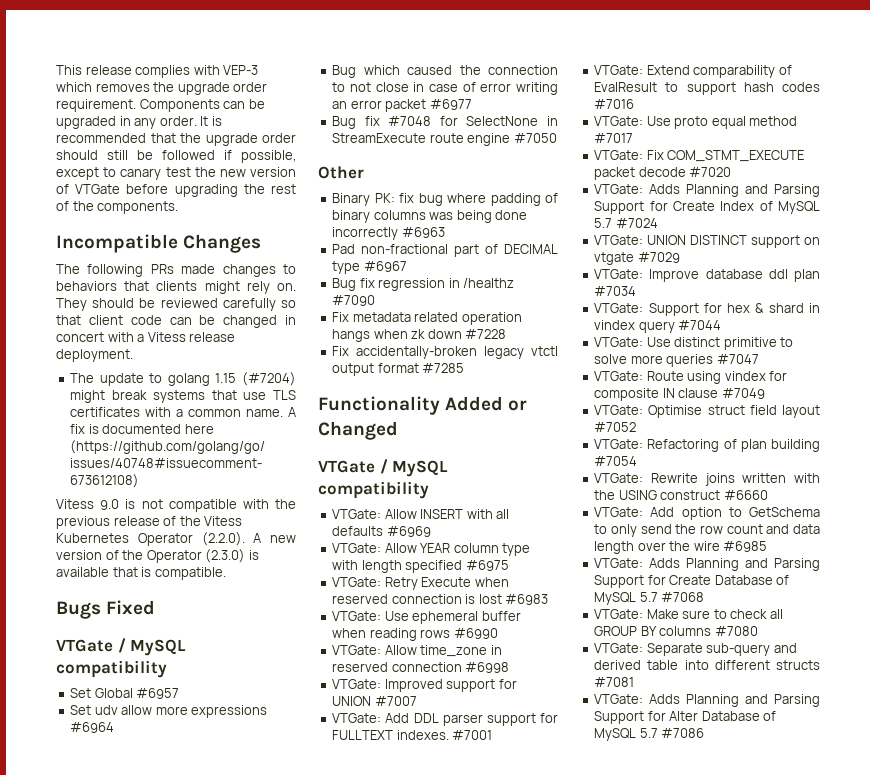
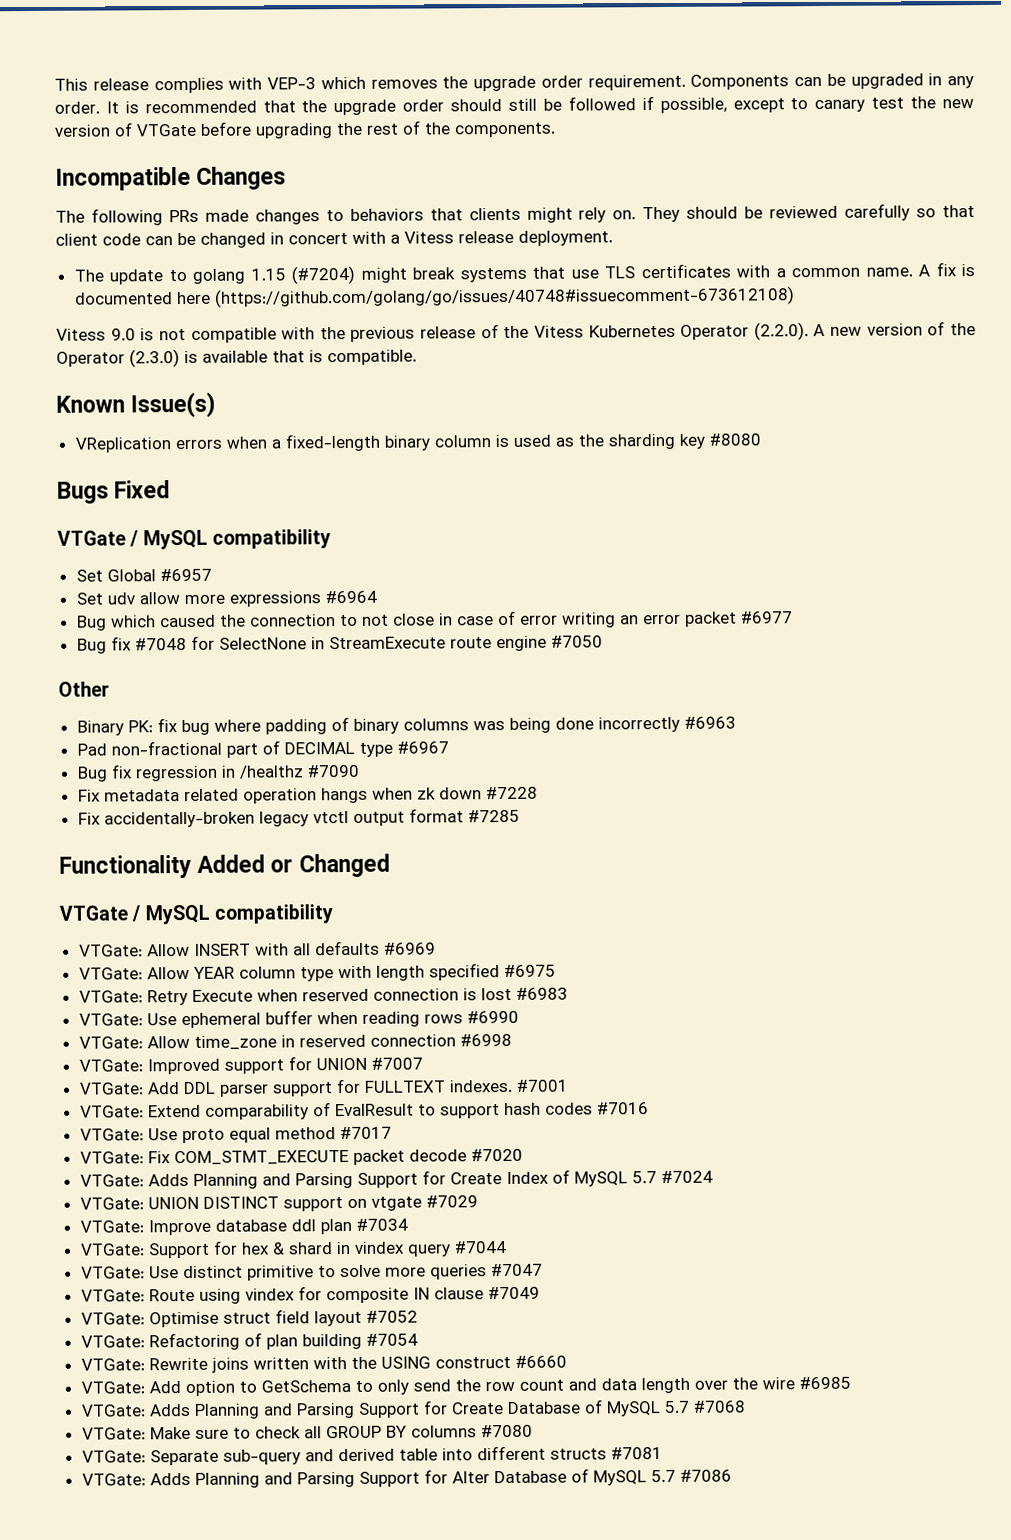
+ Known Issue(s)
+ VReplication errors when a fixed-length binary column is used as the sharding key #8080

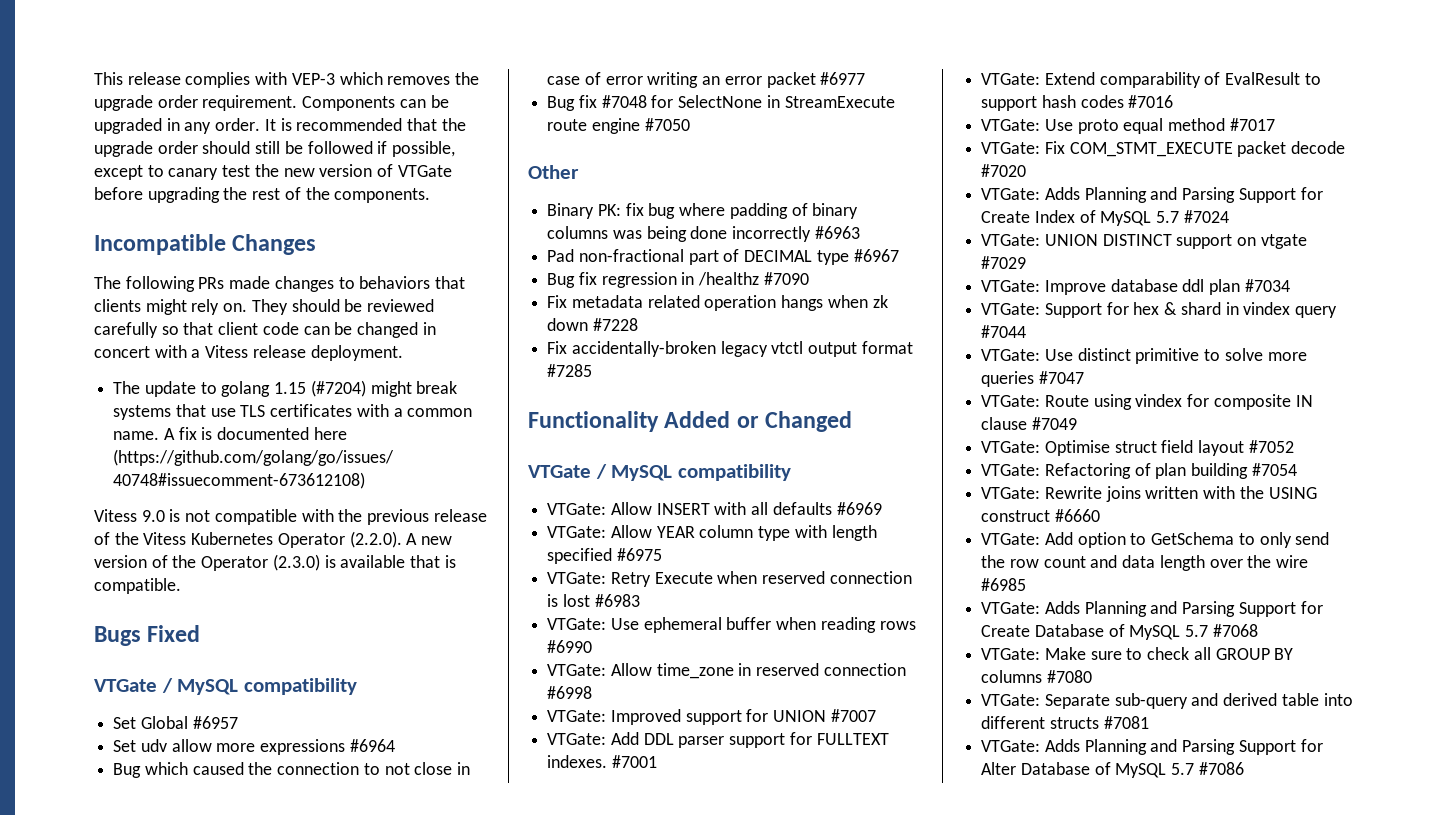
- Known Issue(s)
- VReplication errors when a fixed-length binary column is used as the sharding key #8080

